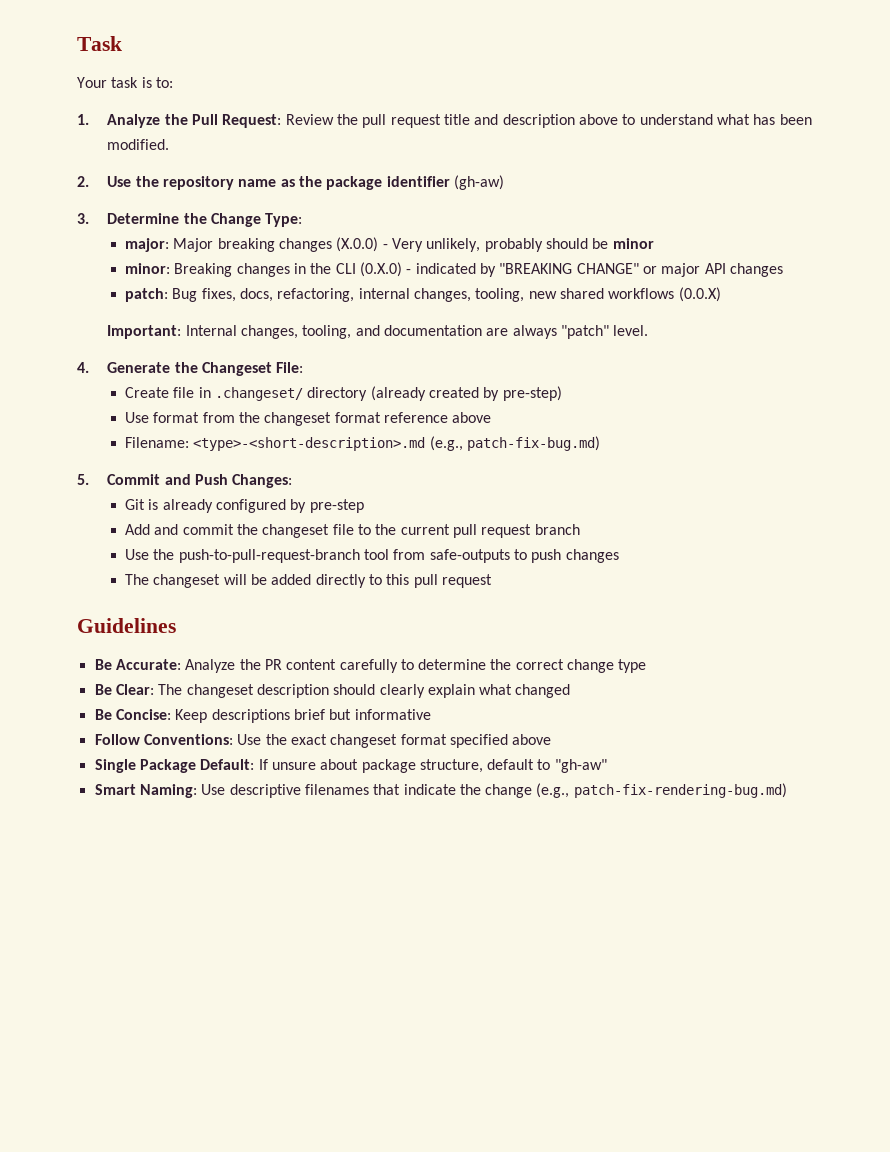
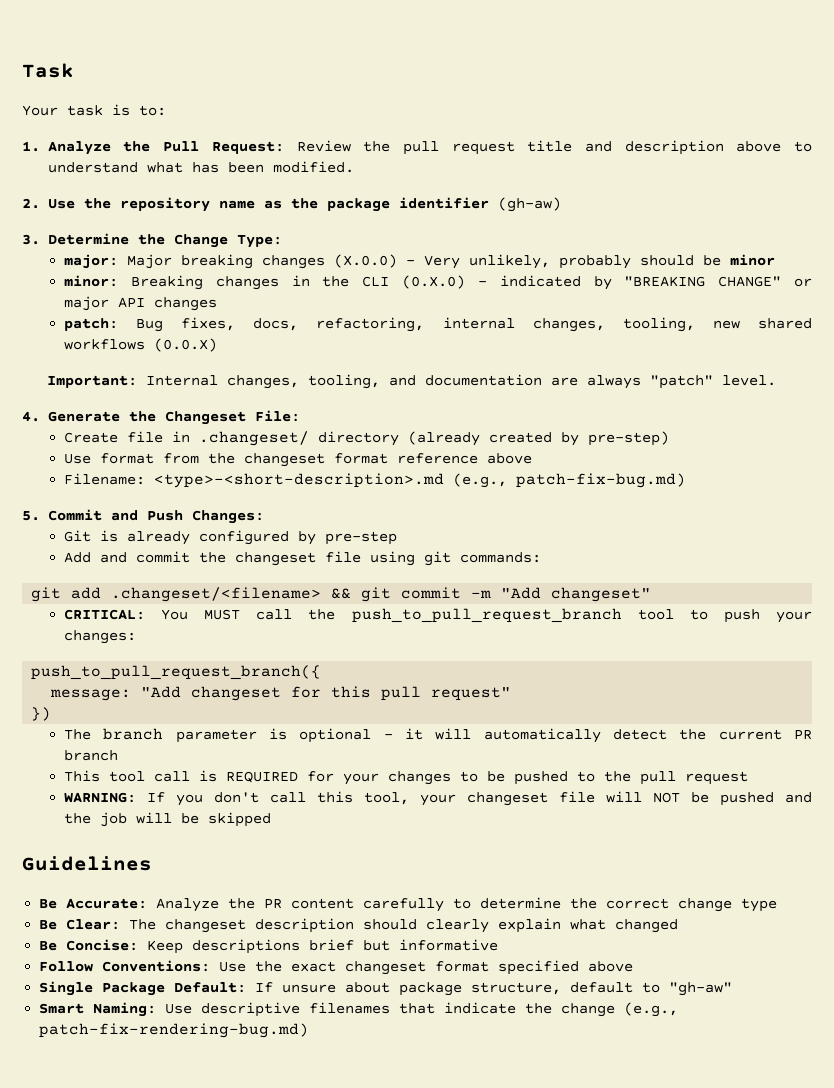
- Add and commit the changeset file to the current pull request branch
- Use the push-to-pull-request-branch tool from safe-outputs to push changes
- The changeset will be added directly to this pull request
+ Add and commit the changeset file using git commands:
+ git add .changeset/<filename> && git commit -m "Add changeset"
+ CRITICAL: You MUST call the push_to_pull_request_branch tool to push your changes:
+ push_to_pull_request_branch({
+ message: "Add changeset for this pull request"
+ })
+ The branch parameter is optional - it will automatically detect the current PR branch
+ This tool call is REQUIRED for your changes to be pushed to the pull request
+ WARNING: If you don't call this tool, your changeset file will NOT be pushed and the job will be skipped

